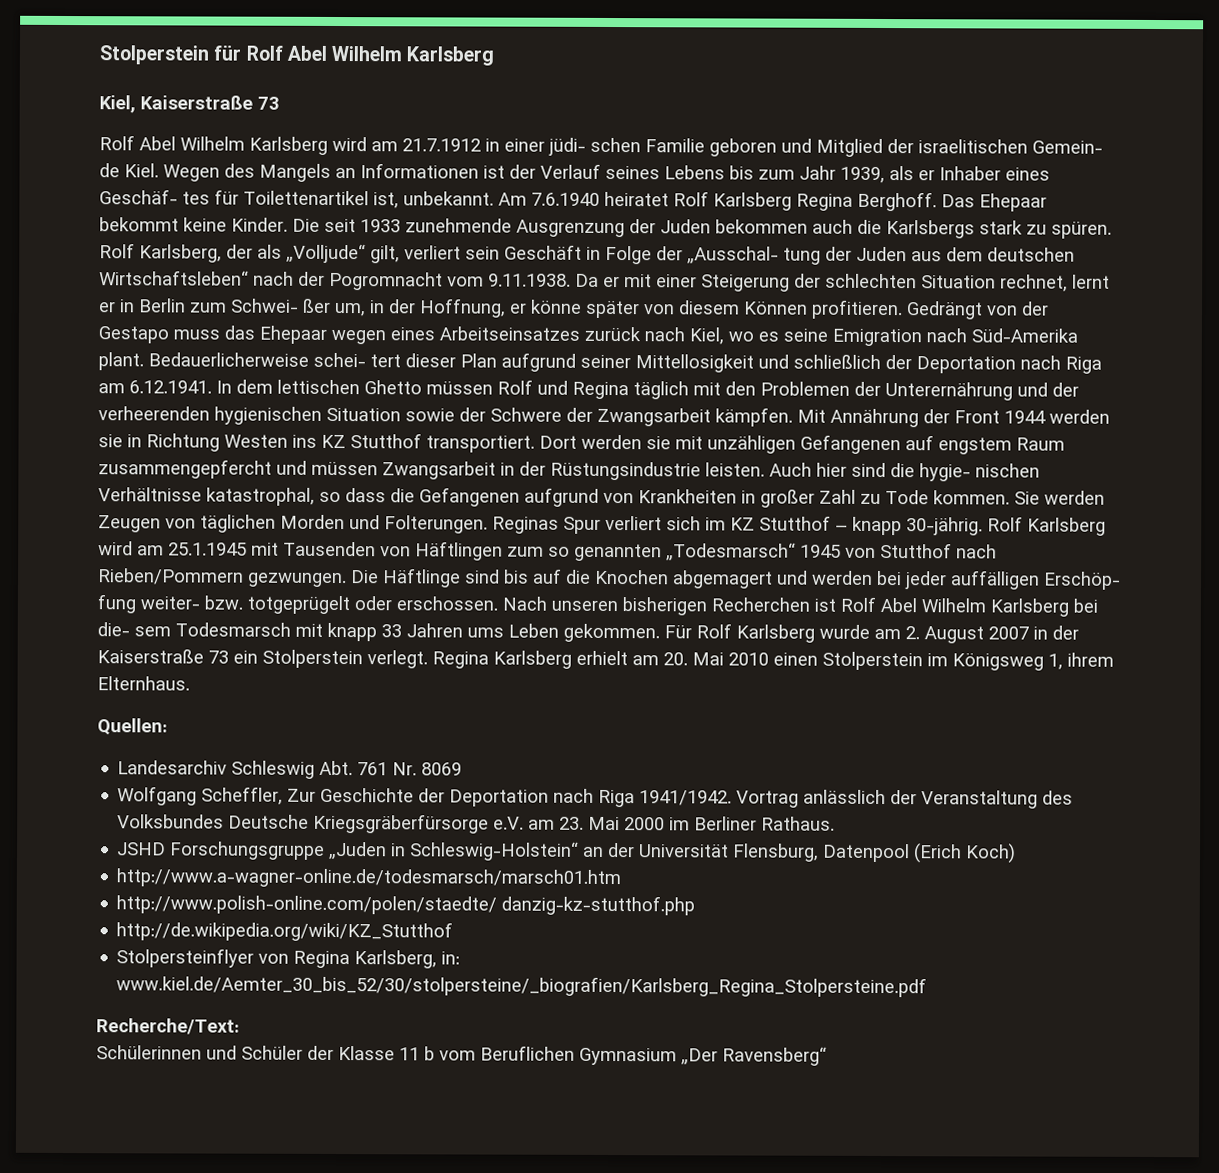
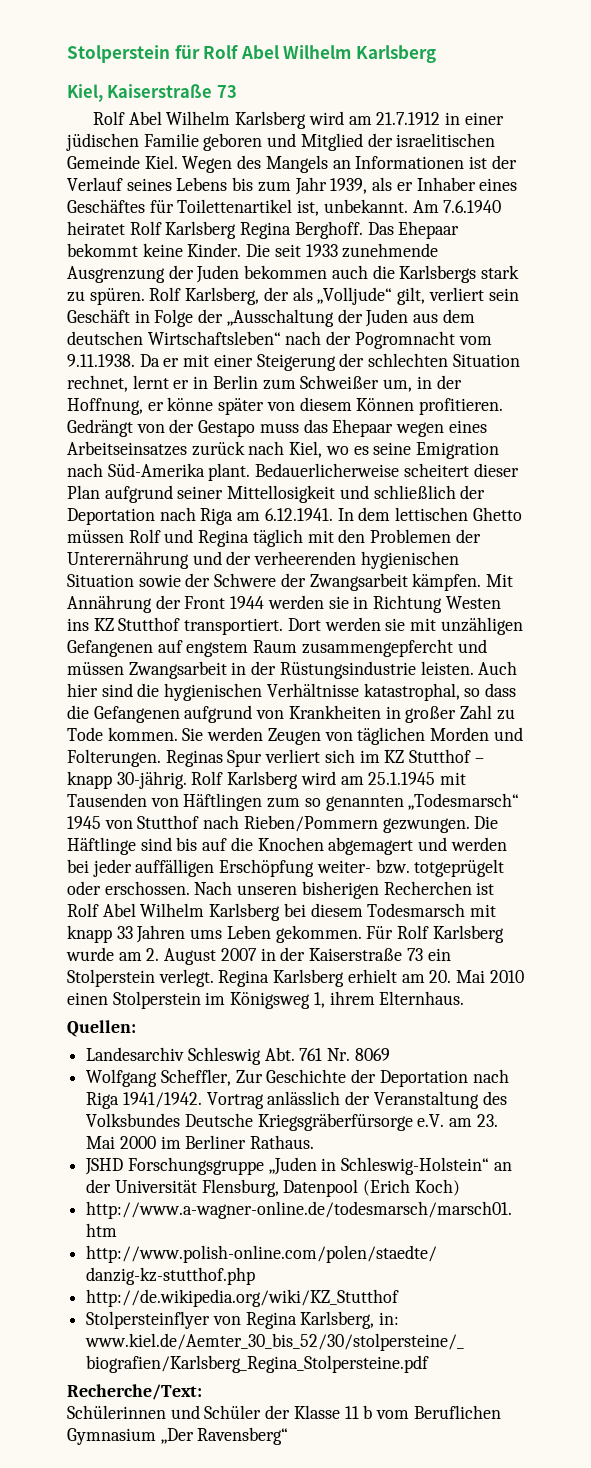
- Rolf Abel Wilhelm Karlsberg wird am 21.7.1912 in einer jüdi- schen Familie geboren und Mitglied der israelitischen Gemein- de Kiel.
+ Rolf Abel Wilhelm Karlsberg wird am 21.7.1912 in einer jüdischen Familie geboren und Mitglied der israelitischen Gemeinde Kiel.
- Wegen des Mangels an Informationen ist der Verlauf seines Lebens bis zum Jahr 1939, als er Inhaber eines Geschäf- tes für Toilettenartikel ist, unbekannt.
+ Wegen des Mangels an Informationen ist der Verlauf seines Lebens bis zum Jahr 1939, als er Inhaber eines Geschäftes für Toilettenartikel ist, unbekannt.
- Rolf Karlsberg, der als „Volljude“ gilt, verliert sein Geschäft in Folge der „Ausschal- tung der Juden aus dem deutschen Wirtschaftsleben“ nach der Pogromnacht vom 9.11.1938. Da er mit einer Steigerung der schlechten Situation rechnet, lernt er in Berlin zum Schwei- ßer um, in der Hoffnung, er könne später von diesem Können profitieren.
+ Rolf Karlsberg, der als „Volljude“ gilt, verliert sein Geschäft in Folge der „Ausschaltung der Juden aus dem deutschen Wirtschaftsleben“ nach der Pogromnacht vom 9.11.1938. Da er mit einer Steigerung der schlechten Situation rechnet, lernt er in Berlin zum Schweißer um, in der Hoffnung, er könne später von diesem Können profitieren.
- Bedauerlicherweise schei- tert dieser Plan aufgrund seiner Mittellosigkeit und schließlich der Deportation nach Riga am 6.12.1941. In dem lettischen Ghetto müssen Rolf und Regina täglich mit den Problemen der Unterernährung und der verheerenden hygienischen Situation sowie der Schwere der Zwangsarbeit kämpfen.
+ Bedauerlicherweise scheitert dieser Plan aufgrund seiner Mittellosigkeit und schließlich der Deportation nach Riga am 6.12.1941. In dem lettischen Ghetto müssen Rolf und Regina täglich mit den Problemen der Unterernährung und der verheerenden hygienischen Situation sowie der Schwere der Zwangsarbeit kämpfen.
- Auch hier sind die hygie- nischen Verhältnisse katastrophal, so dass die Gefangenen aufgrund von Krankheiten in großer Zahl zu Tode kommen.
+ Auch hier sind die hygienischen Verhältnisse katastrophal, so dass die Gefangenen aufgrund von Krankheiten in großer Zahl zu Tode kommen.
- Die Häftlinge sind bis auf die Knochen abgemagert und werden bei jeder auffälligen Erschöp- fung weiter- bzw. totgeprügelt oder erschossen.
+ Die Häftlinge sind bis auf die Knochen abgemagert und werden bei jeder auffälligen Erschöpfung weiter- bzw. totgeprügelt oder erschossen.
- Nach unseren bisherigen Recherchen ist Rolf Abel Wilhelm Karlsberg bei die- sem Todesmarsch mit knapp 33 Jahren ums Leben gekommen.
+ Nach unseren bisherigen Recherchen ist Rolf Abel Wilhelm Karlsberg bei diesem Todesmarsch mit knapp 33 Jahren ums Leben gekommen.

